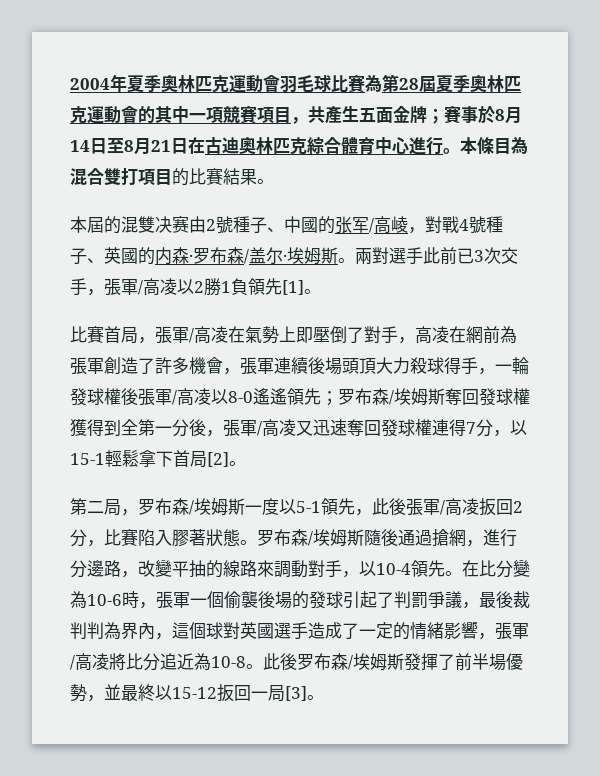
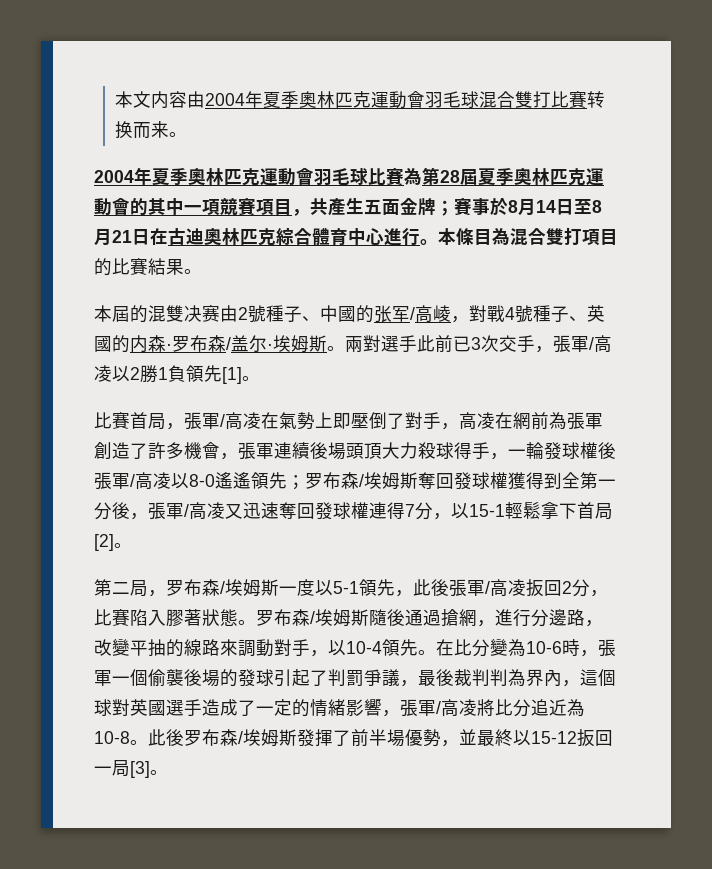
+ 本文内容由2004年夏季奧林匹克運動會羽毛球混合雙打比賽转换而来。

